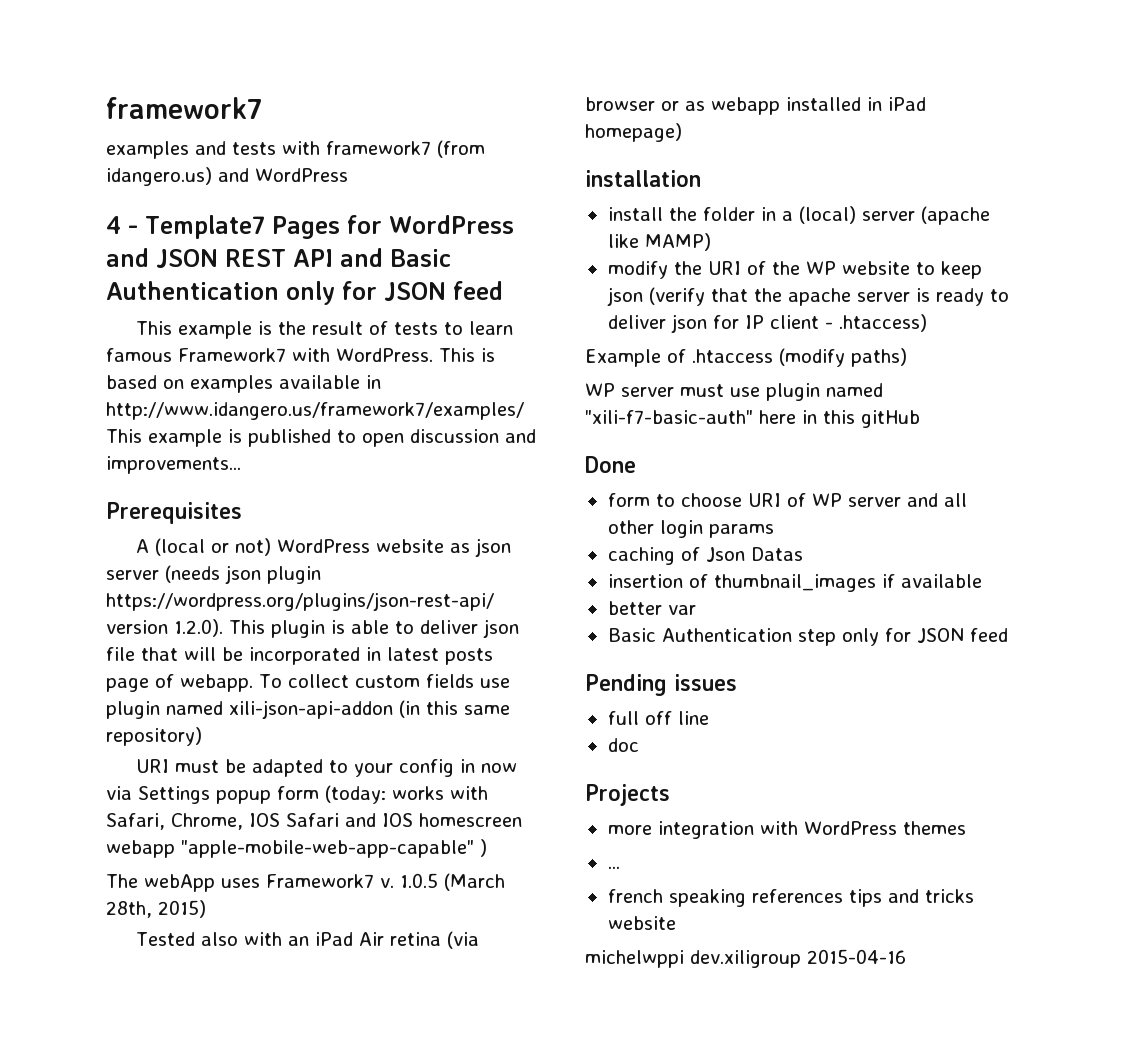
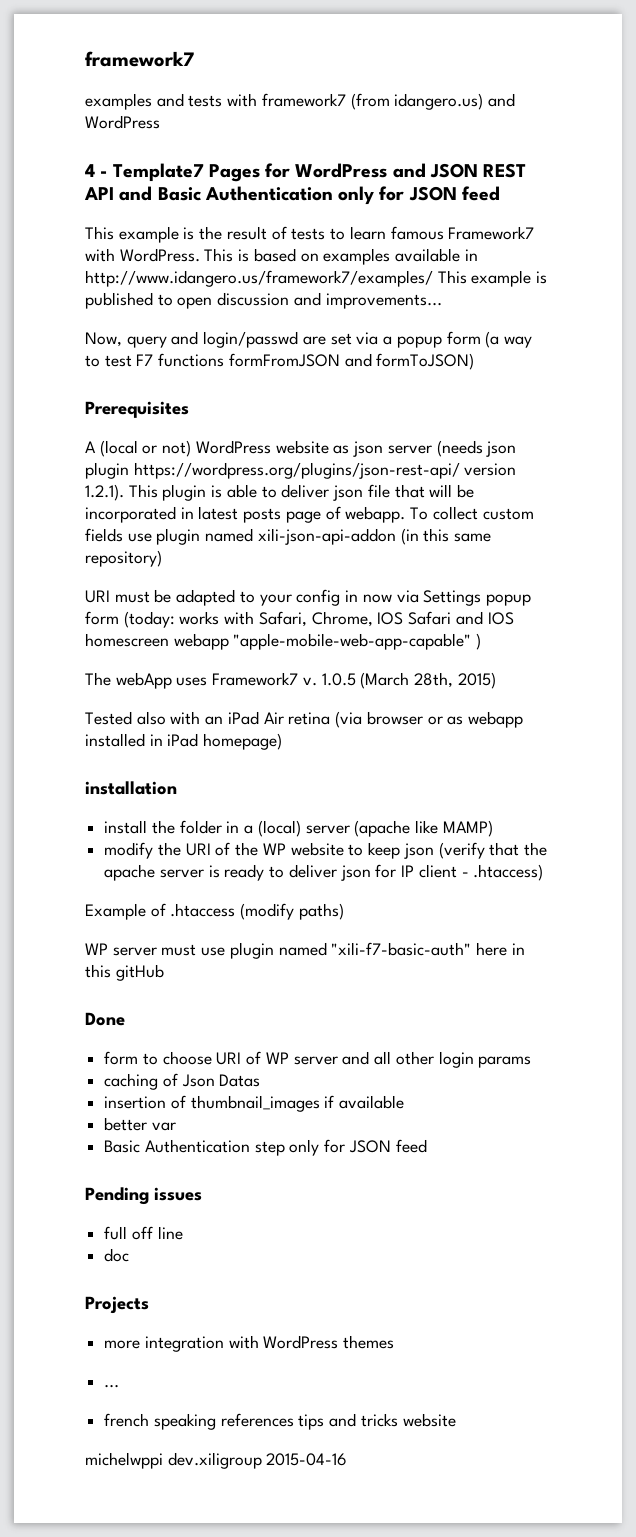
+ Now, query and login/passwd are set via a popup form (a way to test F7 functions formFromJSON and formToJSON)
- A (local or not) WordPress website as json server (needs json plugin https://wordpress.org/plugins/json-rest-api/ version 1.2.0). This plugin is able to deliver json file that will be incorporated in latest posts page of webapp.
+ A (local or not) WordPress website as json server (needs json plugin https://wordpress.org/plugins/json-rest-api/ version 1.2.1). This plugin is able to deliver json file that will be incorporated in latest posts page of webapp.

